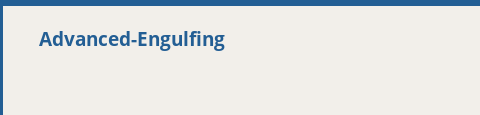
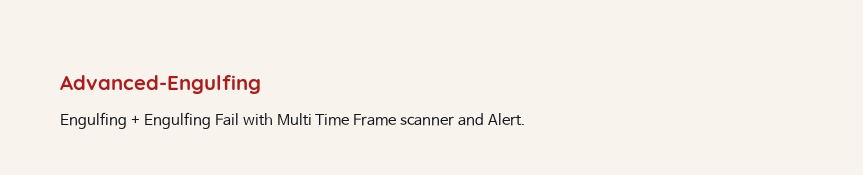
+ Engulfing + Engulfing Fail with Multi Time Frame scanner and Alert.

